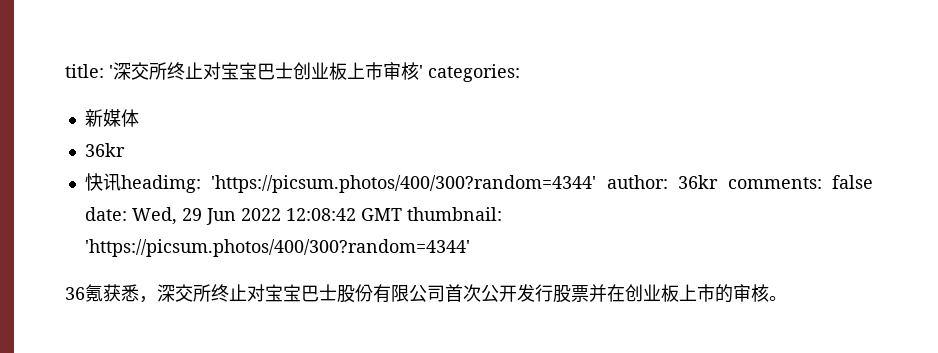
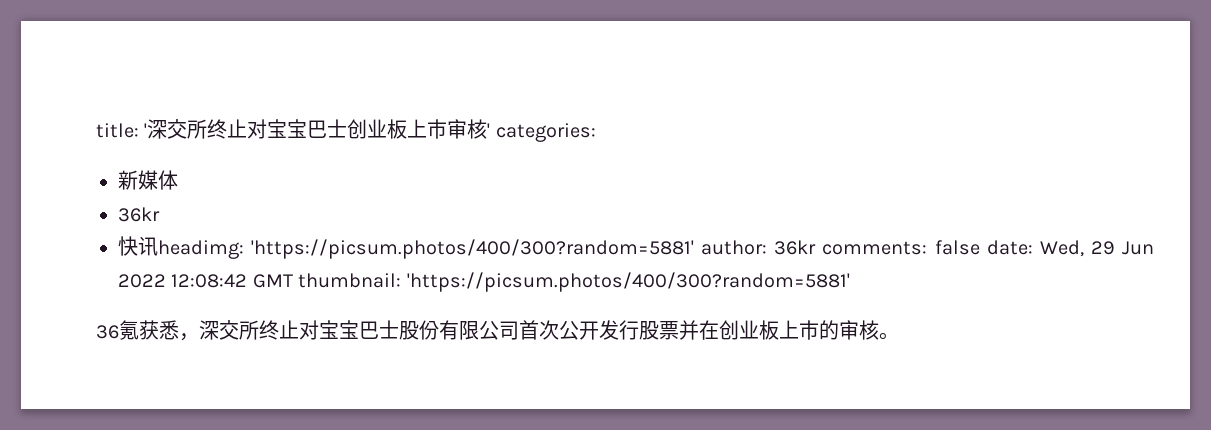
- 快讯headimg: 'https://picsum.photos/400/300?random=4344' author: 36kr comments: false date: Wed, 29 Jun 2022 12:08:42 GMT thumbnail: 'https://picsum.photos/400/300?random=4344'
+ 快讯headimg: 'https://picsum.photos/400/300?random=5881' author: 36kr comments: false date: Wed, 29 Jun 2022 12:08:42 GMT thumbnail: 'https://picsum.photos/400/300?random=5881'

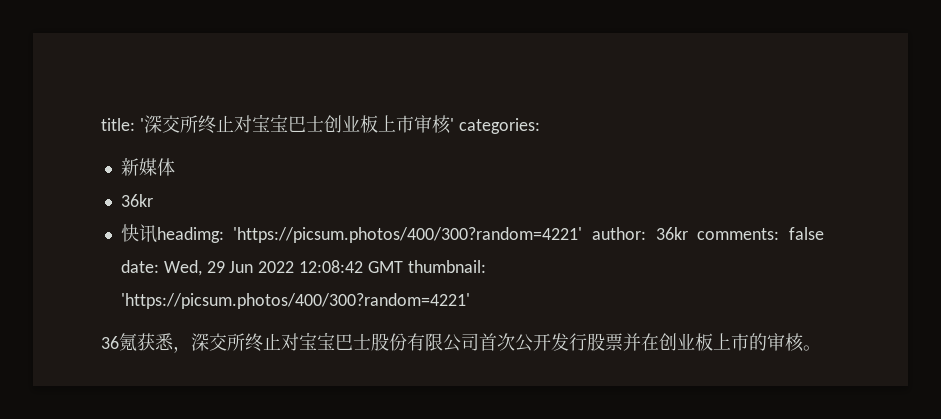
- 快讯headimg: 'https://picsum.photos/400/300?random=5881' author: 36kr comments: false date: Wed, 29 Jun 2022 12:08:42 GMT thumbnail: 'https://picsum.photos/400/300?random=5881'
+ 快讯headimg: 'https://picsum.photos/400/300?random=4221' author: 36kr comments: false date: Wed, 29 Jun 2022 12:08:42 GMT thumbnail: 'https://picsum.photos/400/300?random=4221'

